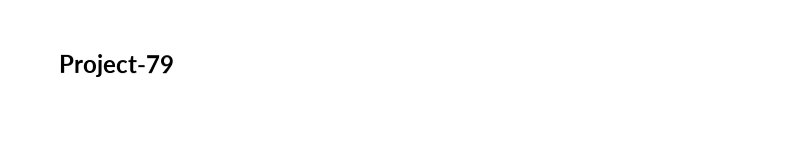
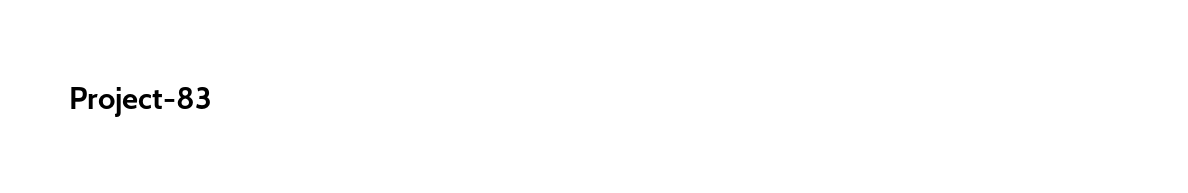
- Project-79
+ Project-83

